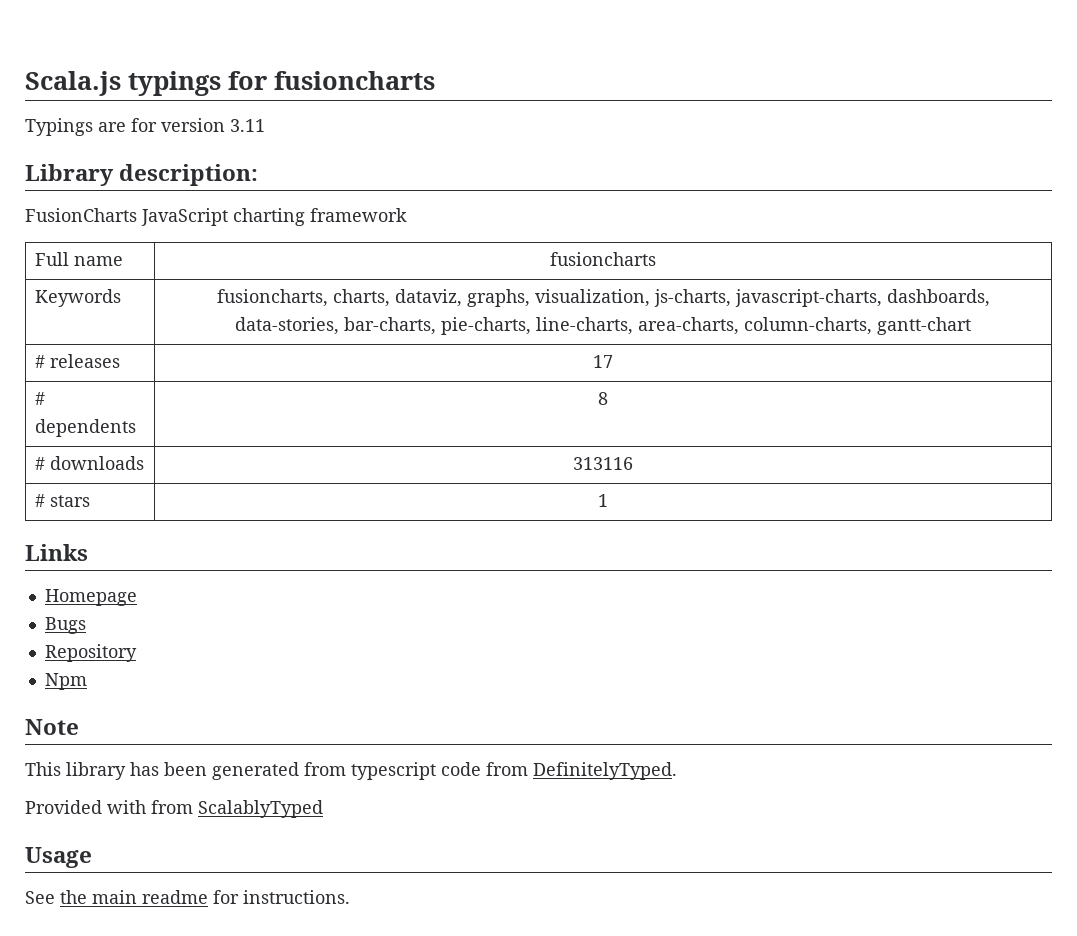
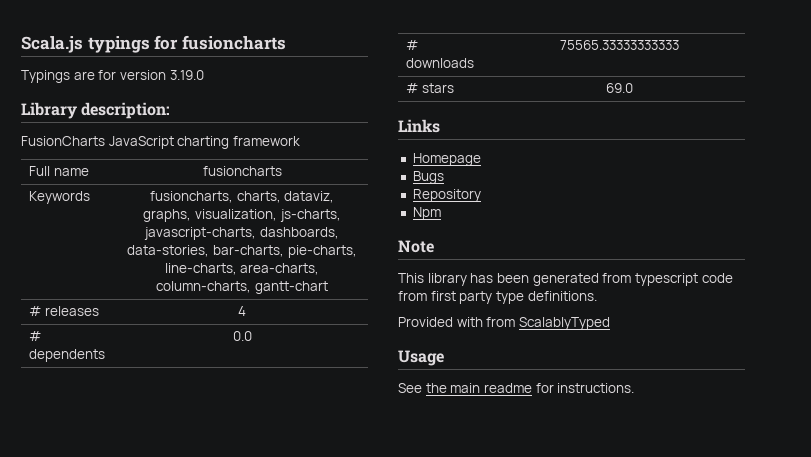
- Typings are for version 3.11
+ Typings are for version 3.19.0
- # releases | 17
+ # releases | 4
- # dependents | 8
+ # dependents | 0.0
- # downloads | 313116
+ # downloads | 75565.33333333333
- # stars | 1
+ # stars | 69.0
- This library has been generated from typescript code from DefinitelyTyped.
+ This library has been generated from typescript code from first party type definitions.

